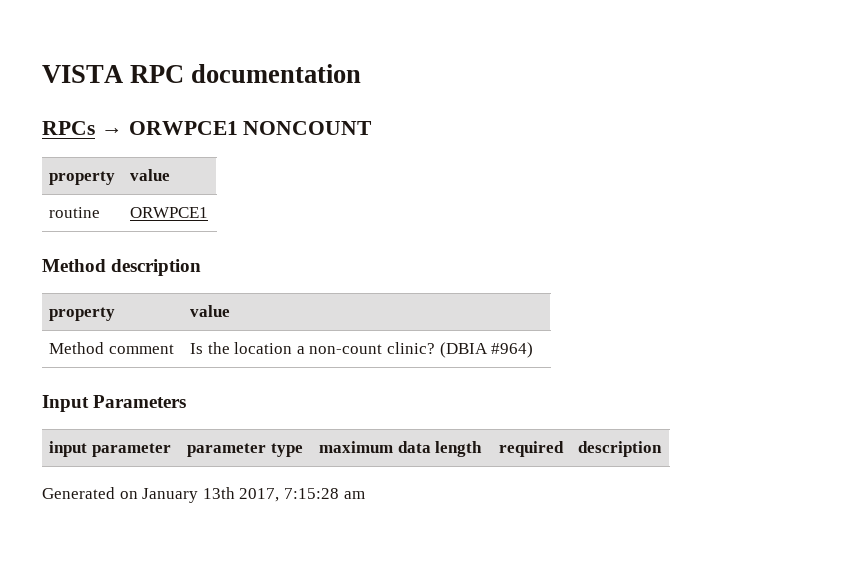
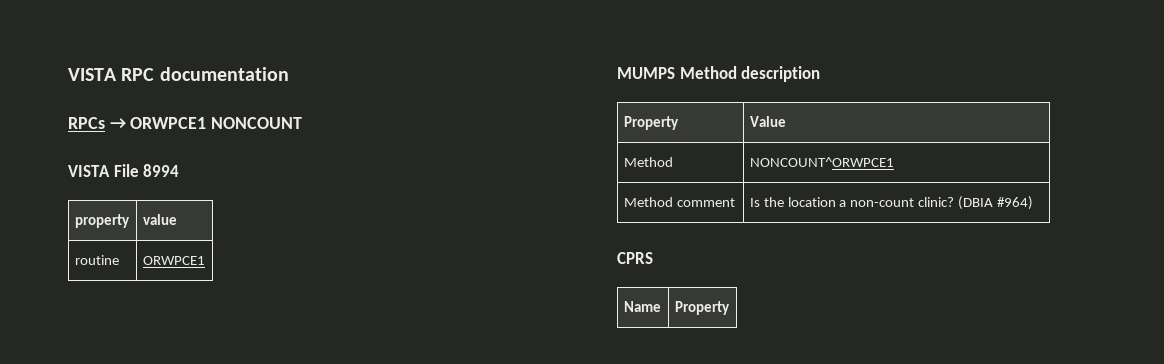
+ VISTA File 8994
- Method description
- property | value
+ MUMPS Method description
+ Property | Value
+ Method | NONCOUNT^ORWPCE1
- Input Parameters
- input parameter | parameter type | maximum data length | required | description
- Generated on January 13th 2017, 7:15:28 am
+ CPRS
+ Name | Property

